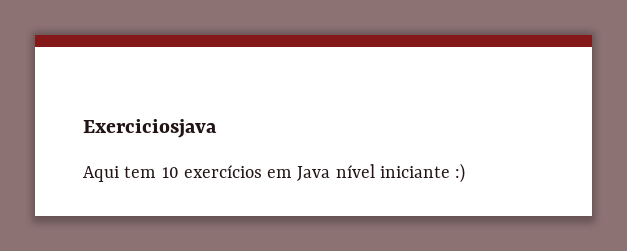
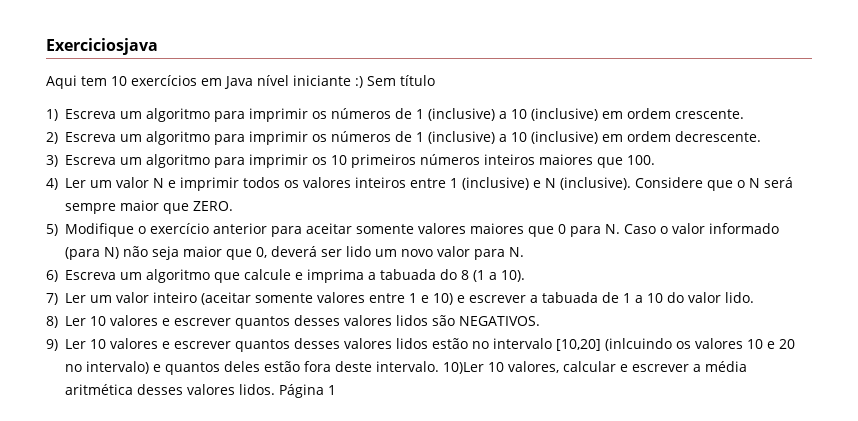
- Aqui tem 10 exercícios em Java nível iniciante :)
+ Aqui tem 10 exercícios em Java nível iniciante :) Sem título
+ 1) Escreva um algoritmo para imprimir os números de 1 (inclusive) a 10 (inclusive) em ordem crescente.
+ 2) Escreva um algoritmo para imprimir os números de 1 (inclusive) a 10 (inclusive) em ordem decrescente.
+ 3) Escreva um algoritmo para imprimir os 10 primeiros números inteiros maiores que 100.
+ 4) Ler um valor N e imprimir todos os valores inteiros entre 1 (inclusive) e N (inclusive). Considere que o N será sempre maior que ZERO.
+ 5) Modifique o exercício anterior para aceitar somente valores maiores que 0 para N. Caso o valor informado (para N) não seja maior que 0, deverá ser lido um novo valor para N.
+ 6) Escreva um algoritmo que calcule e imprima a tabuada do 8 (1 a 10).
+ 7) Ler um valor inteiro (aceitar somente valores entre 1 e 10) e escrever a tabuada de 1 a 10 do valor lido.
+ 8) Ler 10 valores e escrever quantos desses valores lidos são NEGATIVOS.
+ 9) Ler 10 valores e escrever quantos desses valores lidos estão no intervalo [10,20] (inlcuindo os valores 10 e 20 no intervalo) e quantos deles estão fora deste intervalo. 10)Ler 10 valores, calcular e escrever a média aritmética desses valores lidos. Página 1

